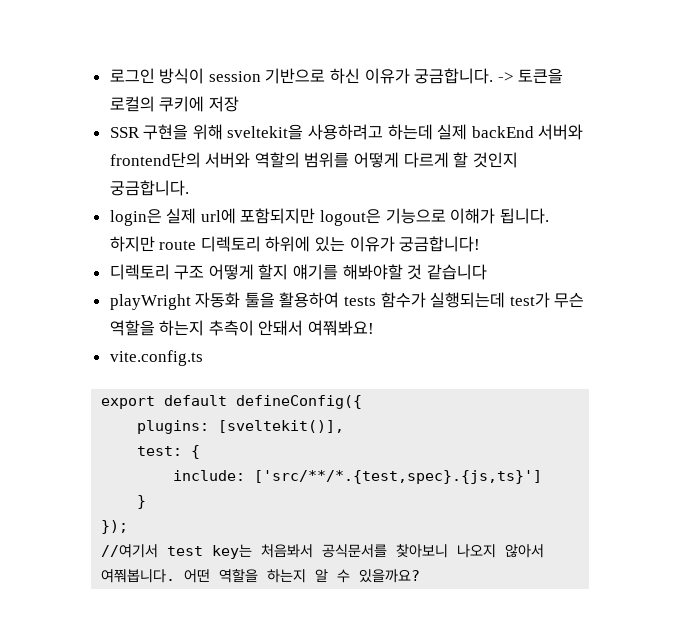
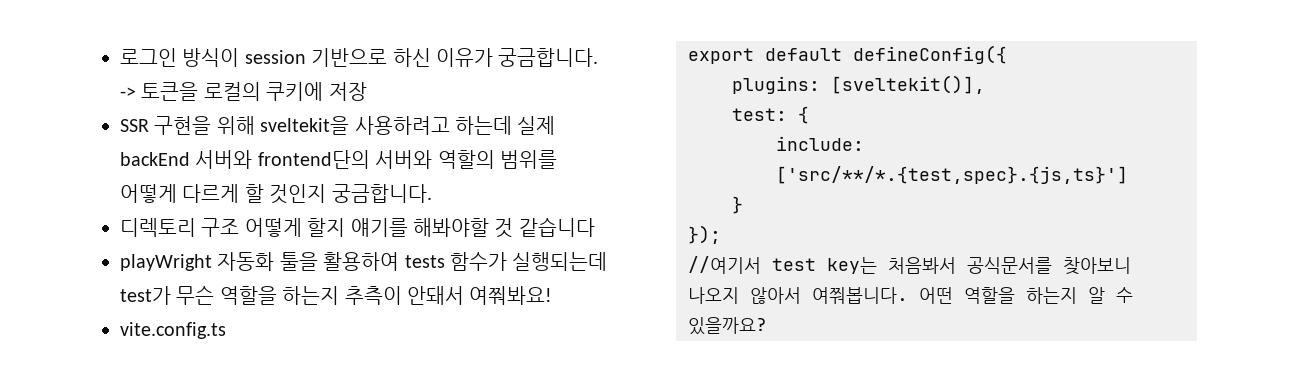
- login은 실제 url에 포함되지만 logout은 기능으로 이해가 됩니다. 하지만 route 디렉토리 하위에 있는 이유가 궁금합니다!

